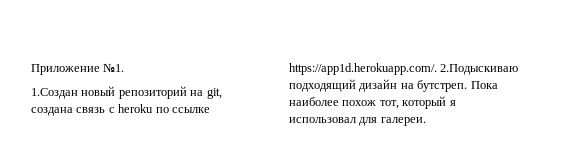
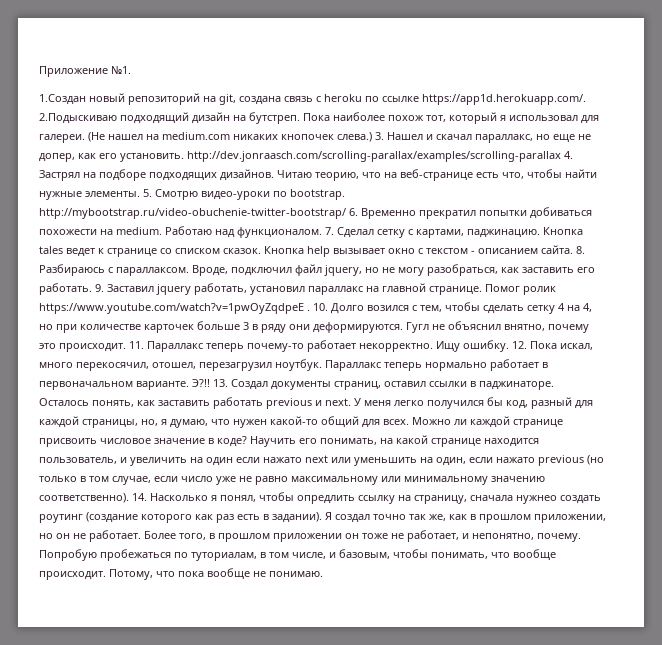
+ (Не нашел на medium.com никаких кнопочек слева.) 3. Нашел и скачал параллакс, но еще не допер, как его установить. http://dev.jonraasch.com/scrolling-parallax/examples/scrolling-parallax 4. Застрял на подборе подходящих дизайнов. Читаю теорию, что на веб-странице есть что, чтобы найти нужные элементы. 5. Смотрю видео-уроки по bootstrap. http://mybootstrap.ru/video-obuchenie-twitter-bootstrap/ 6. Временно прекратил попытки добиваться похожести на medium. Работаю над функционалом. 7. Сделал сетку с картами, паджинацию. Кнопка tales ведет к странице со списком сказок. Кнопка help вызывает окно с текстом - описанием сайта. 8. Разбираюсь с параллаксом. Вроде, подключил файл jquery, но не могу разобраться, как заставить его работать. 9. Заставил jquery работать, установил параллакс на главной странице. Помог ролик https://www.youtube.com/watch?v=1pwOyZqdpeE . 10. Долго возился с тем, чтобы сделать сетку 4 на 4, но при количестве карточек больше 3 в ряду они деформируются. Гугл не объяснил внятно, почему это происходит. 11. Параллакс теперь почему-то работает некорректно. Ищу ошибку. 12. Пока искал, много перекосячил, отошел, перезагрузил ноутбук. Параллакс теперь нормально работает в первоначальном варианте. Э?!! 13. Создал документы страниц, оставил ссылки в паджинаторе. Осталось понять, как заставить работать previous и next. У меня легко получился бы код, разный для каждой страницы, но, я думаю, что нужен какой-то общий для всех. Можно ли каждой странице присвоить числовое значение в коде? Научить его понимать, на какой странице находится пользователь, и увеличить на один если нажато next или уменьшить на один, если нажато previous (но только в том случае, если число уже не равно максимальному или минимальному значению соответственно). 14. Насколько я понял, чтобы опредлить ссылку на страницу, сначала нужнео создать роутинг (создание которого как раз есть в задании). Я создал точно так же, как в прошлом приложении, но он не работает. Более того, в прошлом приложении он тоже не работает, и непонятно, почему. Попробую пробежаться по туториалам, в том числе, и базовым, чтобы понимать, что вообще происходит. Потому, что пока вообще не понимаю.

